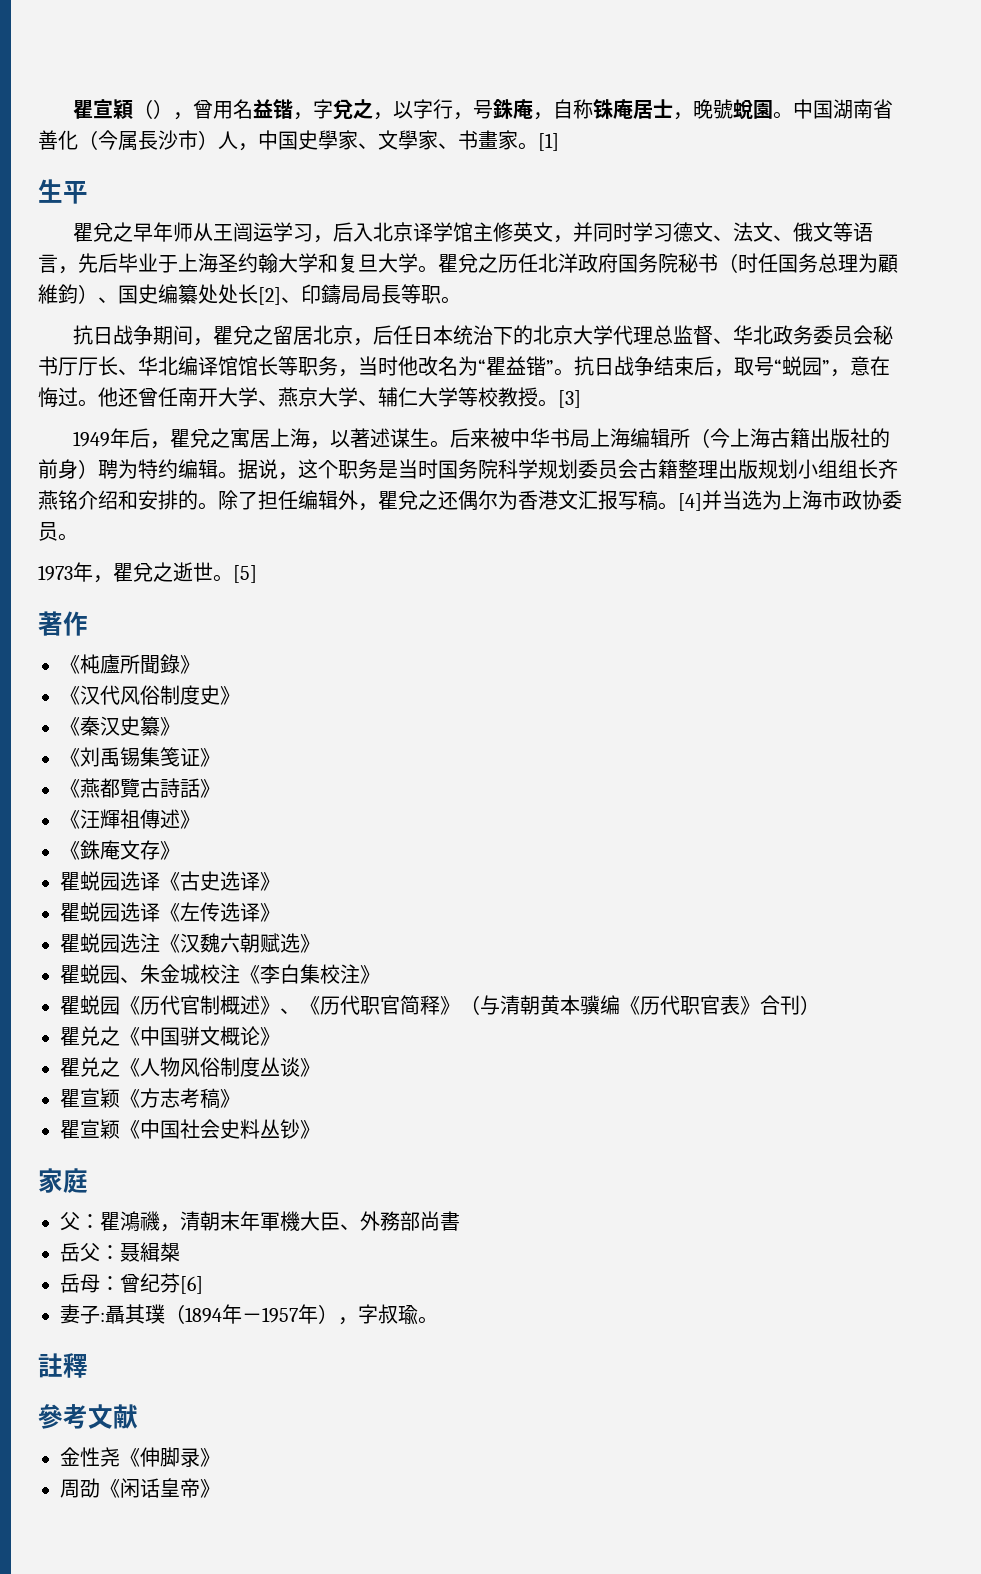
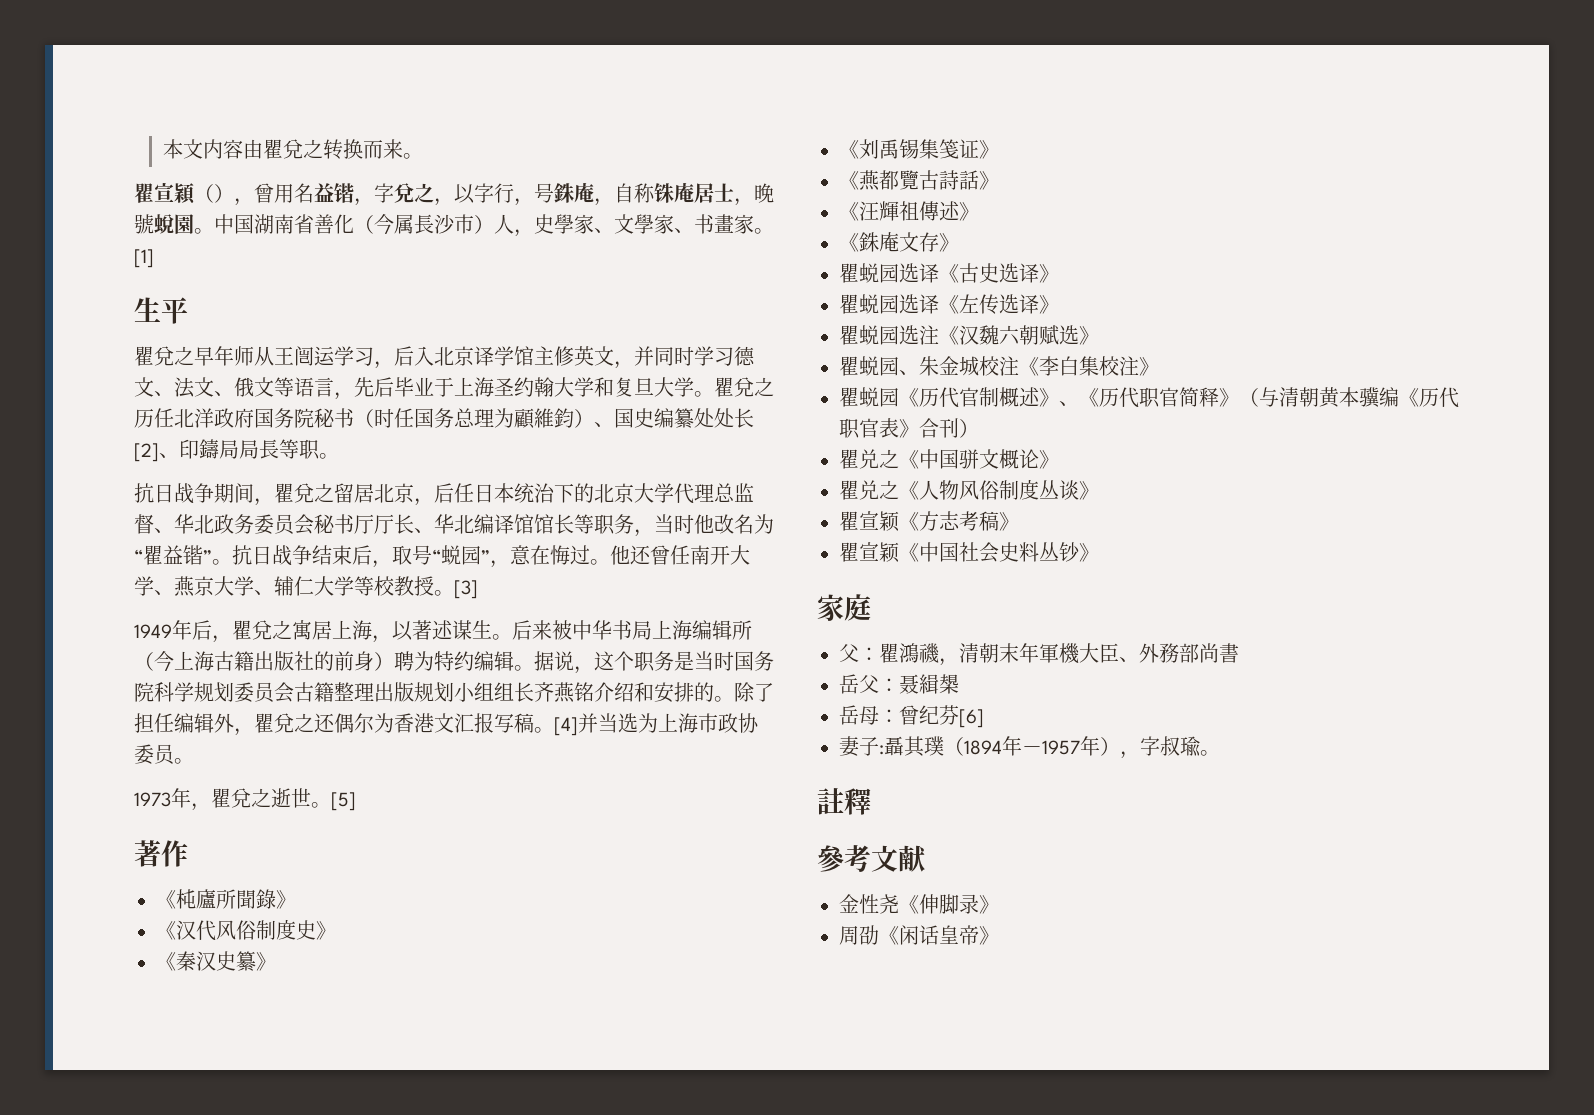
+ 本文内容由瞿兌之转换而来。
- 中国湖南省善化（今属長沙市）人，中国史學家、文學家、书畫家。
+ 中国湖南省善化（今属長沙市）人，史學家、文學家、书畫家。

